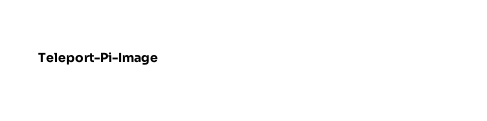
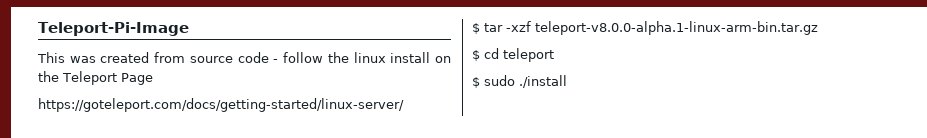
+ This was created from source code - follow the linux install on the Teleport Page
+ https://goteleport.com/docs/getting-started/linux-server/
+ $ tar -xzf teleport-v8.0.0-alpha.1-linux-arm-bin.tar.gz
+ $ cd teleport
+ $ sudo ./install

